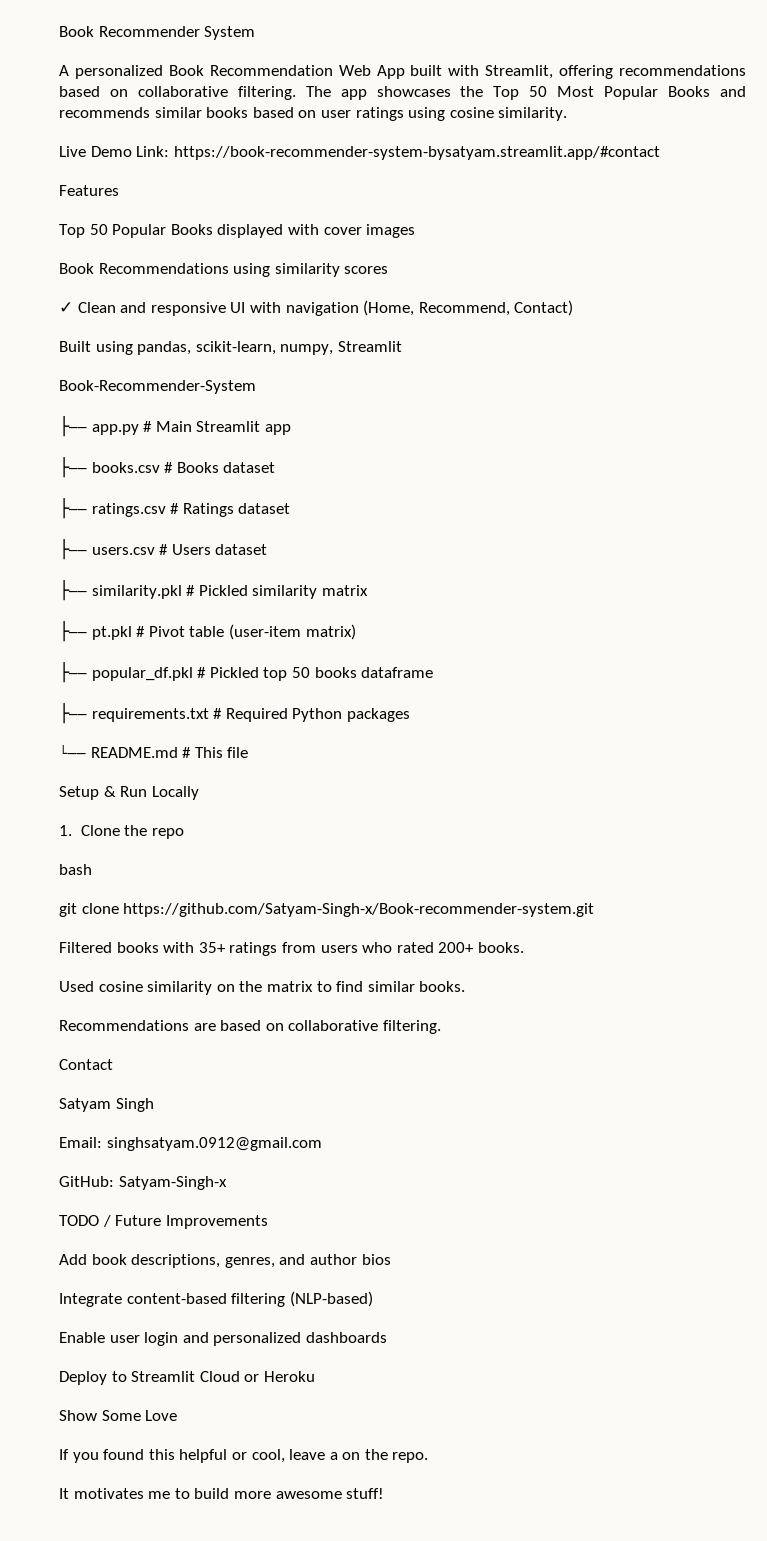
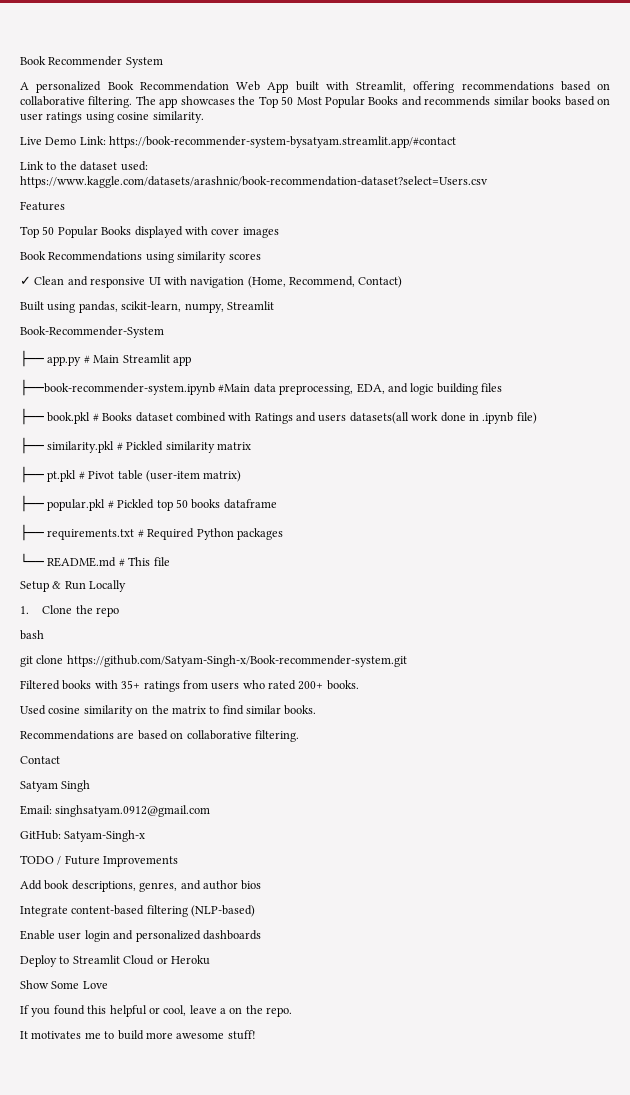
+ Link to the dataset used: https://www.kaggle.com/datasets/arashnic/book-recommendation-dataset?select=Users.csv
- ├── books.csv # Books dataset
- ├── ratings.csv # Ratings dataset
- ├── users.csv # Users dataset
+ ├──book-recommender-system.ipynb #Main data preprocessing, EDA, and logic building files
+ ├── book.pkl # Books dataset combined with Ratings and users datasets(all work done in .ipynb file)
- ├── popular_df.pkl # Pickled top 50 books dataframe
+ ├── popular.pkl # Pickled top 50 books dataframe

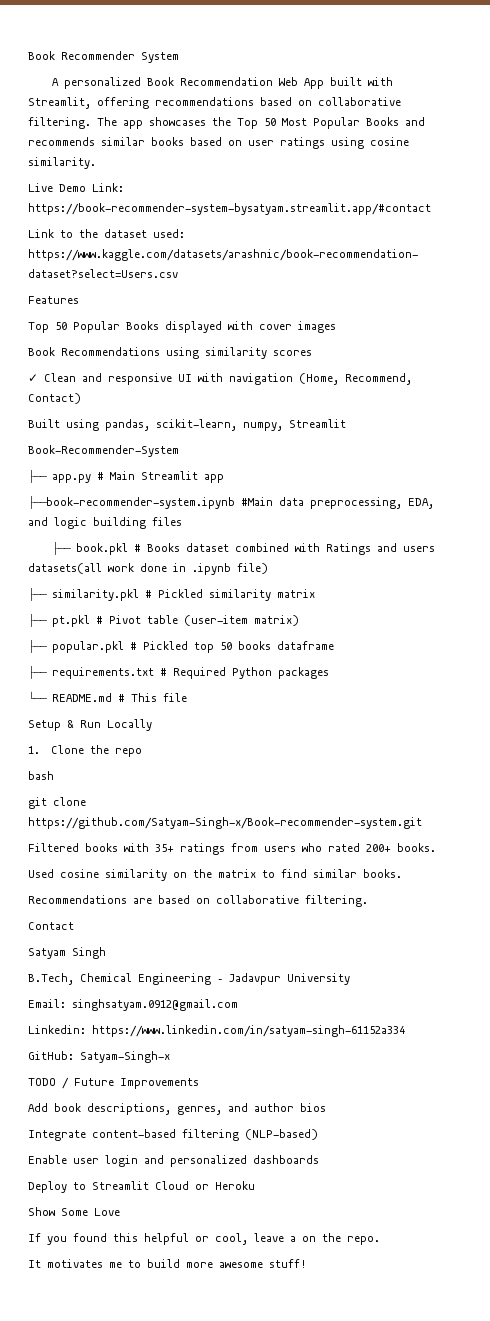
+ B.Tech, Chemical Engineering – Jadavpur University
+ Linkedin: https://www.linkedin.com/in/satyam-singh-61152a334

